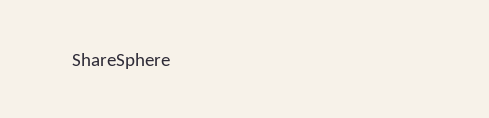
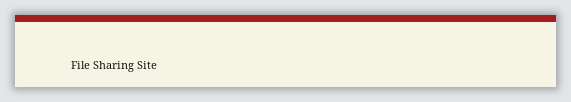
- ShareSphere
+ File Sharing Site

